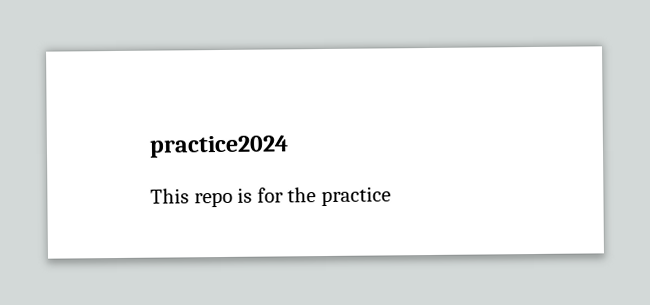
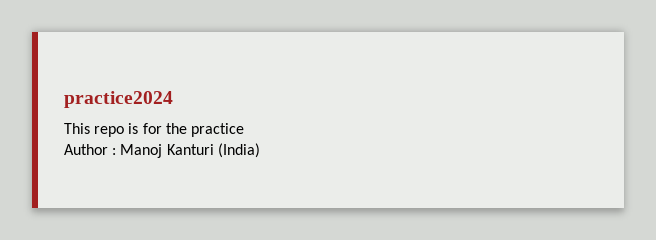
+ Author : Manoj Kanturi (India)

